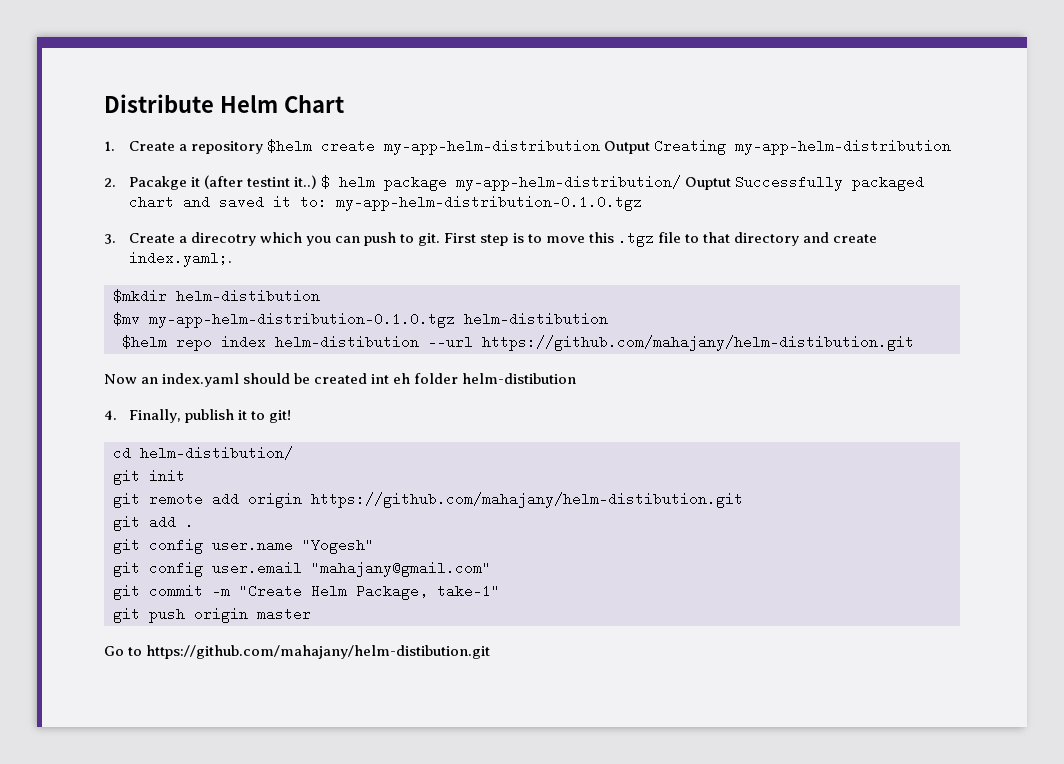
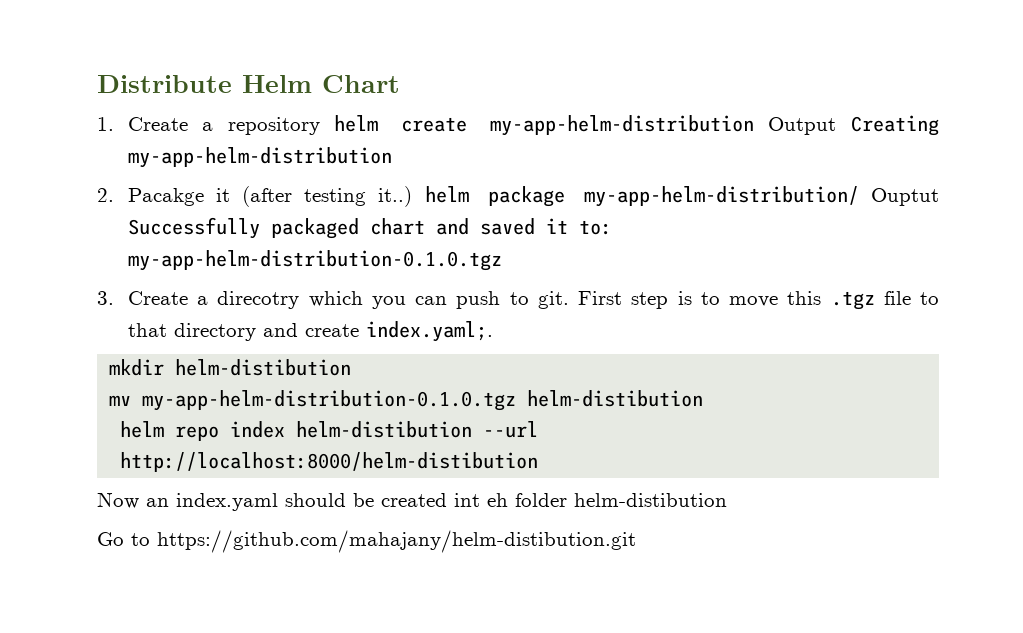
- 1. Create a repository $helm create my-app-helm-distribution Output Creating my-app-helm-distribution
+ 1. Create a repository helm create my-app-helm-distribution Output Creating my-app-helm-distribution
- 2. Pacakge it (after testint it..) $ helm package my-app-helm-distribution/ Ouptut Successfully packaged chart and saved it to: my-app-helm-distribution-0.1.0.tgz
+ 2. Pacakge it (after testing it..) helm package my-app-helm-distribution/ Ouptut Successfully packaged chart and saved it to: my-app-helm-distribution-0.1.0.tgz
- $mkdir helm-distibution
- $mv my-app-helm-distribution-0.1.0.tgz helm-distibution
+ mkdir helm-distibution
+ mv my-app-helm-distribution-0.1.0.tgz helm-distibution
- $helm repo index helm-distibution --url https://github.com/mahajany/helm-distibution.git
+ helm repo index helm-distibution --url http://localhost:8000/helm-distibution
- 4. Finally, publish it to git!
- cd helm-distibution/
- git init
- git remote add origin https://github.com/mahajany/helm-distibution.git
- git add .
- git config user.name "Yogesh"
- git config user.email "mahajany@gmail.com"
- git commit -m "Create Helm Package, take-1"
- git push origin master

